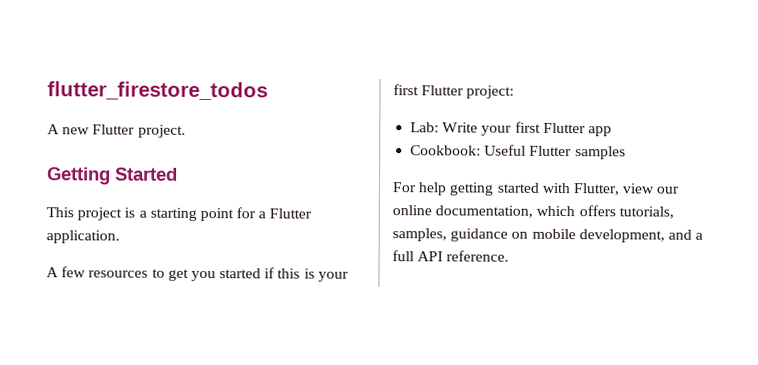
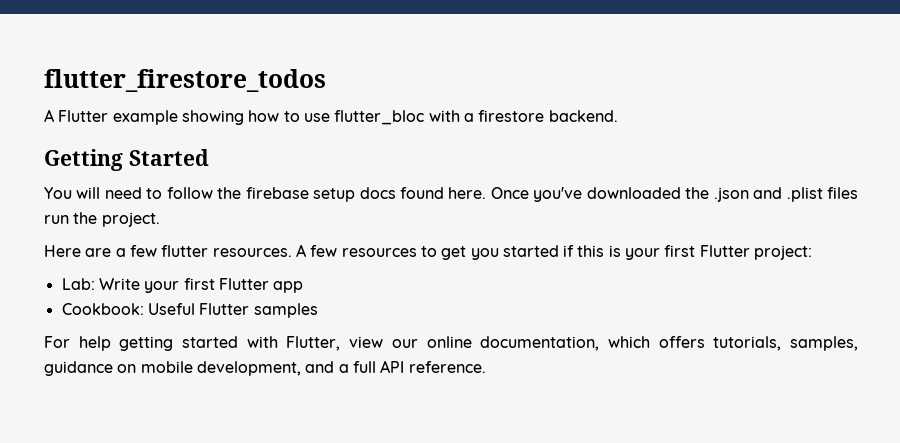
- A new Flutter project.
+ A Flutter example showing how to use flutter_bloc with a firestore backend.
  Getting Started
- This project is a starting point for a Flutter application.
- A few resources to get you started if this is your first Flutter project:
+ You will need to follow the firebase setup docs found here. Once you've downloaded the .json and .plist files run the project.
+ Here are a few flutter resources. A few resources to get you started if this is your first Flutter project:

